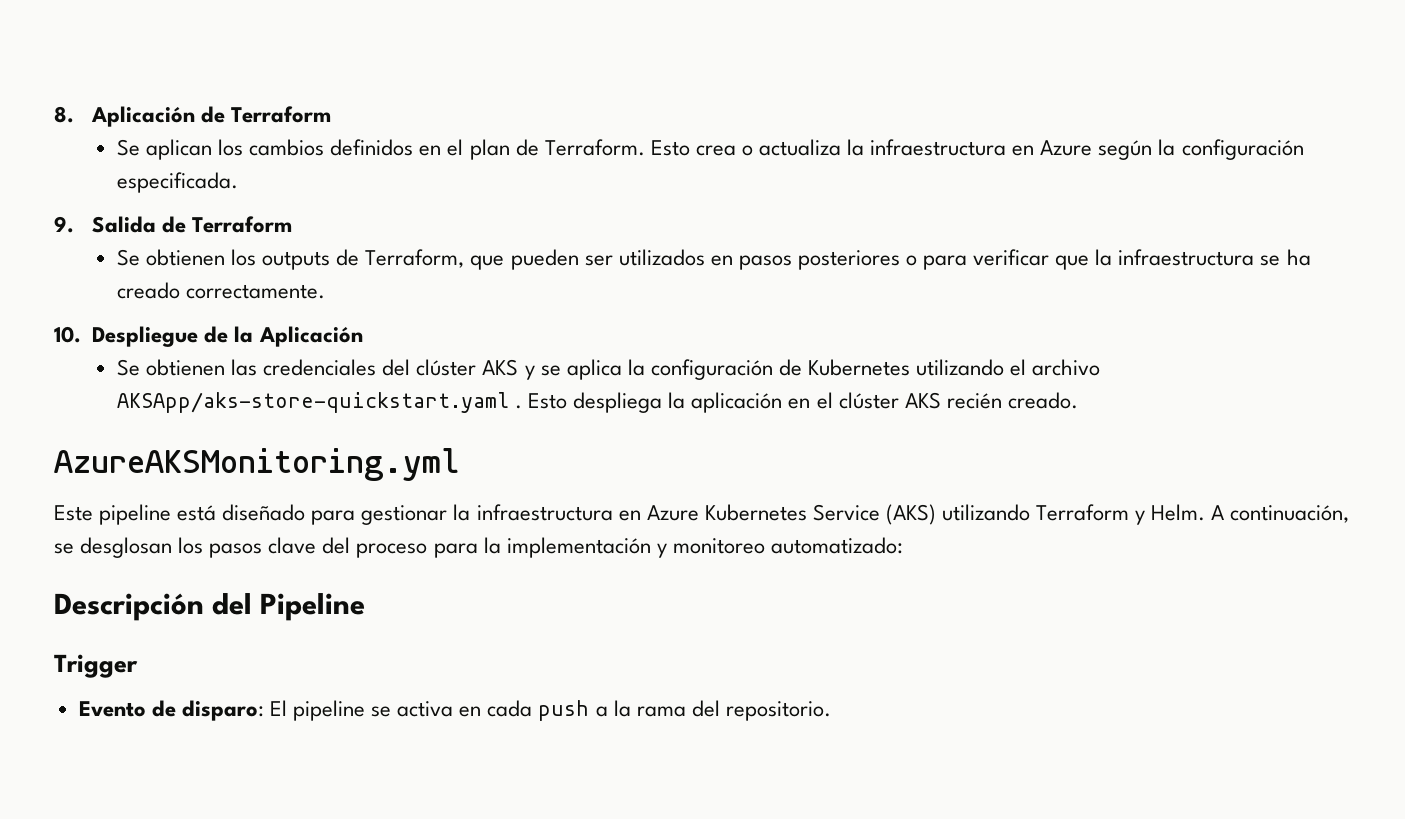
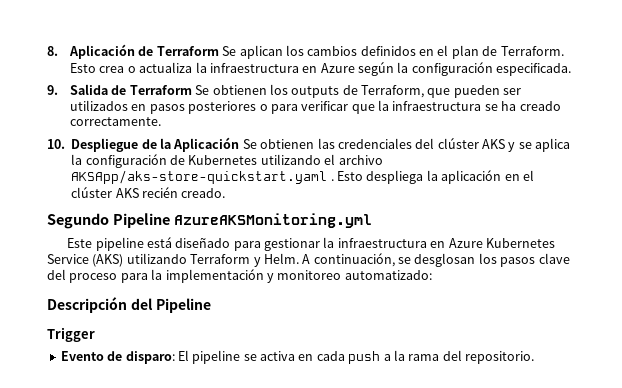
- 8. Aplicación de Terraform
- Se aplican los cambios definidos en el plan de Terraform.
+ 8. Aplicación de Terraform Se aplican los cambios definidos en el plan de Terraform.
- 9. Salida de Terraform
- Se obtienen los outputs de Terraform, que pueden ser utilizados en pasos posteriores o para verificar que la infraestructura se ha creado correctamente.
+ 9. Salida de Terraform Se obtienen los outputs de Terraform, que pueden ser utilizados en pasos posteriores o para verificar que la infraestructura se ha creado correctamente.
- 10. Despliegue de la Aplicación
- Se obtienen las credenciales del clúster AKS y se aplica la configuración de Kubernetes utilizando el archivo AKSApp/aks-store-quickstart.yaml .
+ 10. Despliegue de la Aplicación Se obtienen las credenciales del clúster AKS y se aplica la configuración de Kubernetes utilizando el archivo AKSApp/aks-store-quickstart.yaml .
- AzureAKSMonitoring.yml
+ Segundo Pipeline AzureAKSMonitoring.yml

